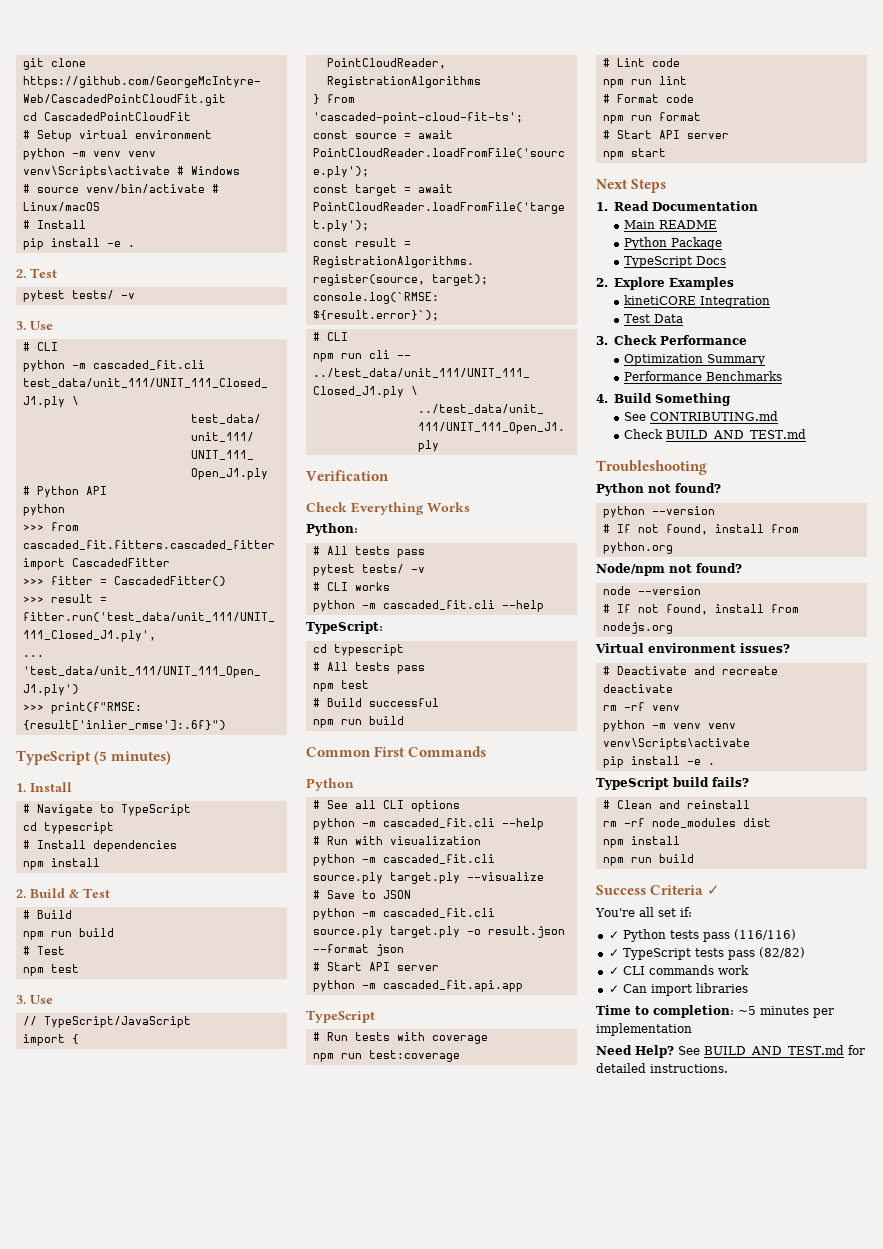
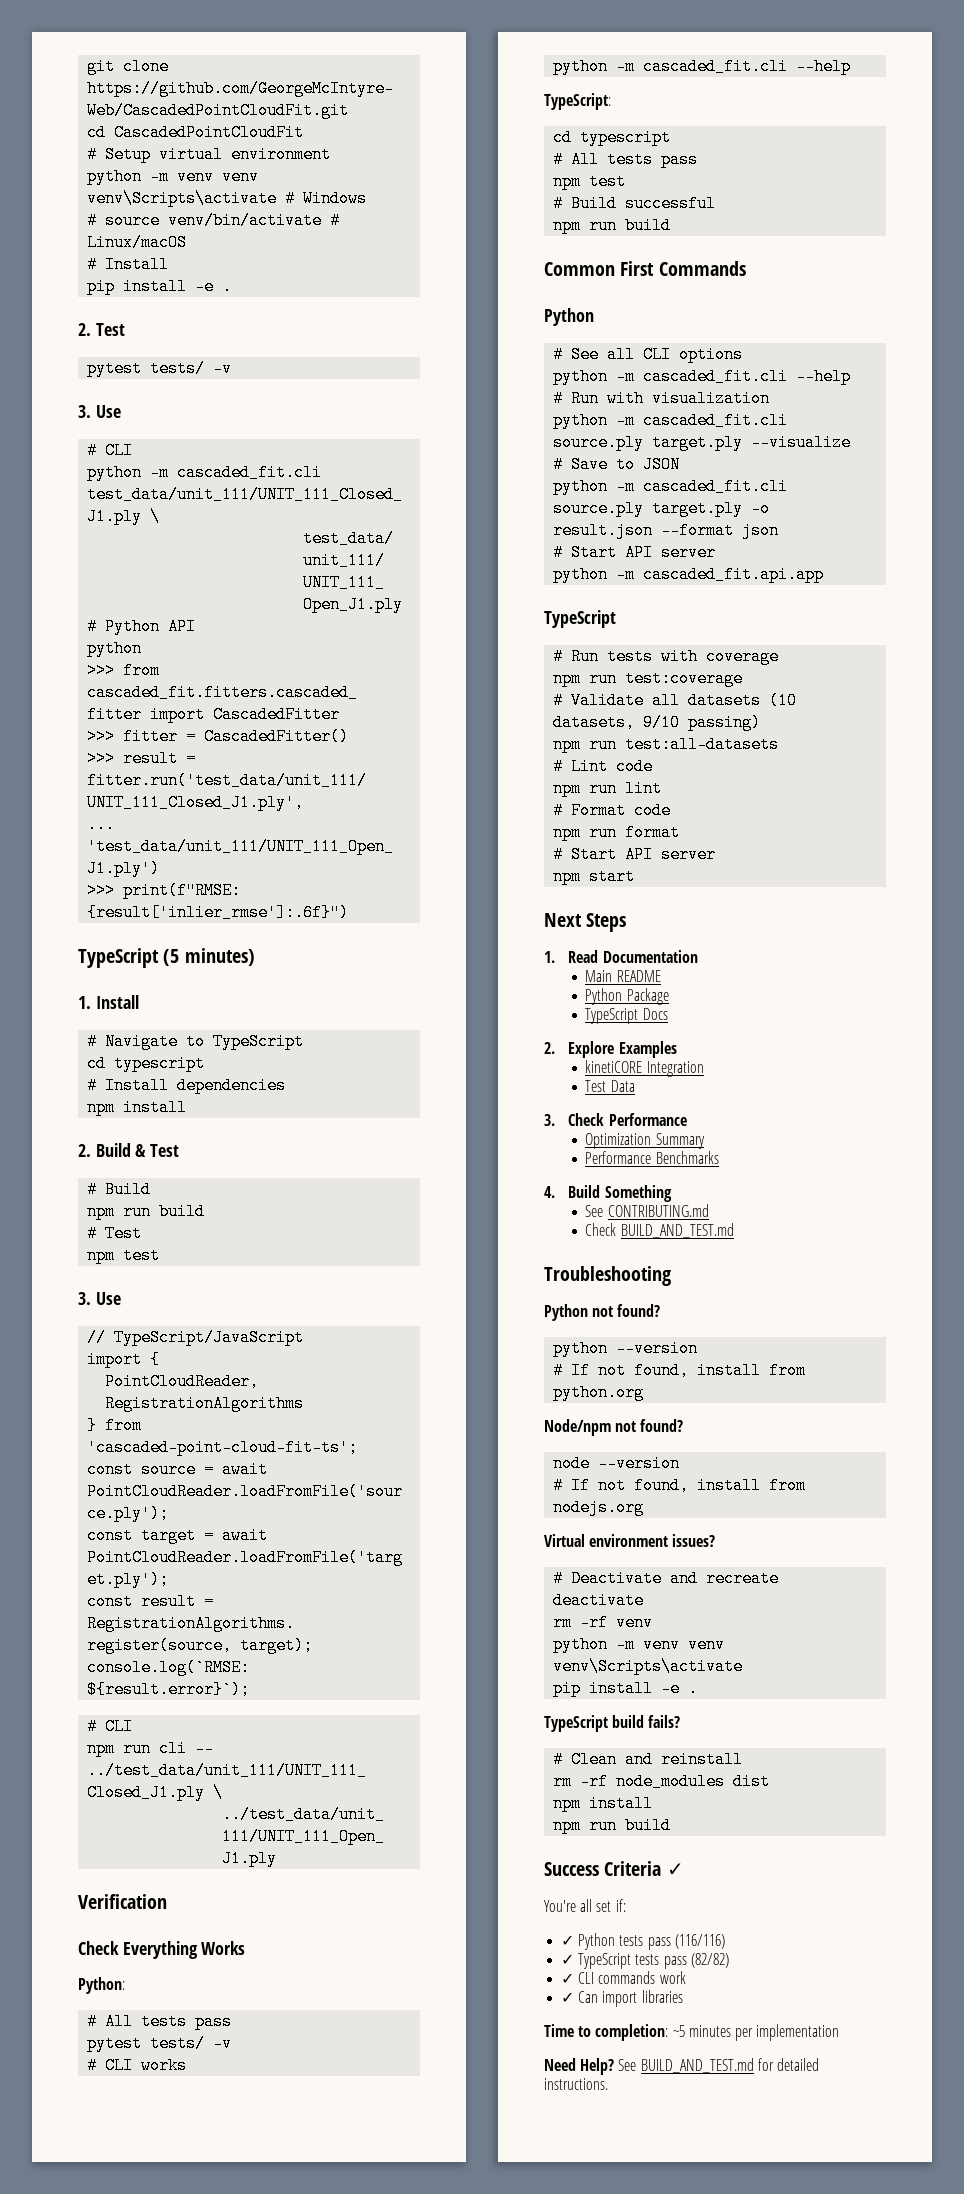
+ # Validate all datasets (10 datasets, 9/10 passing)
+ npm run test:all-datasets

